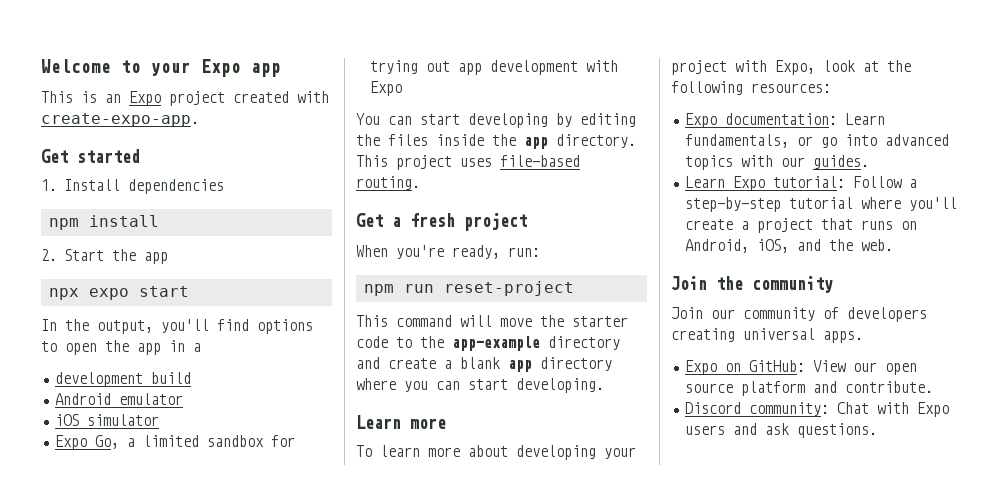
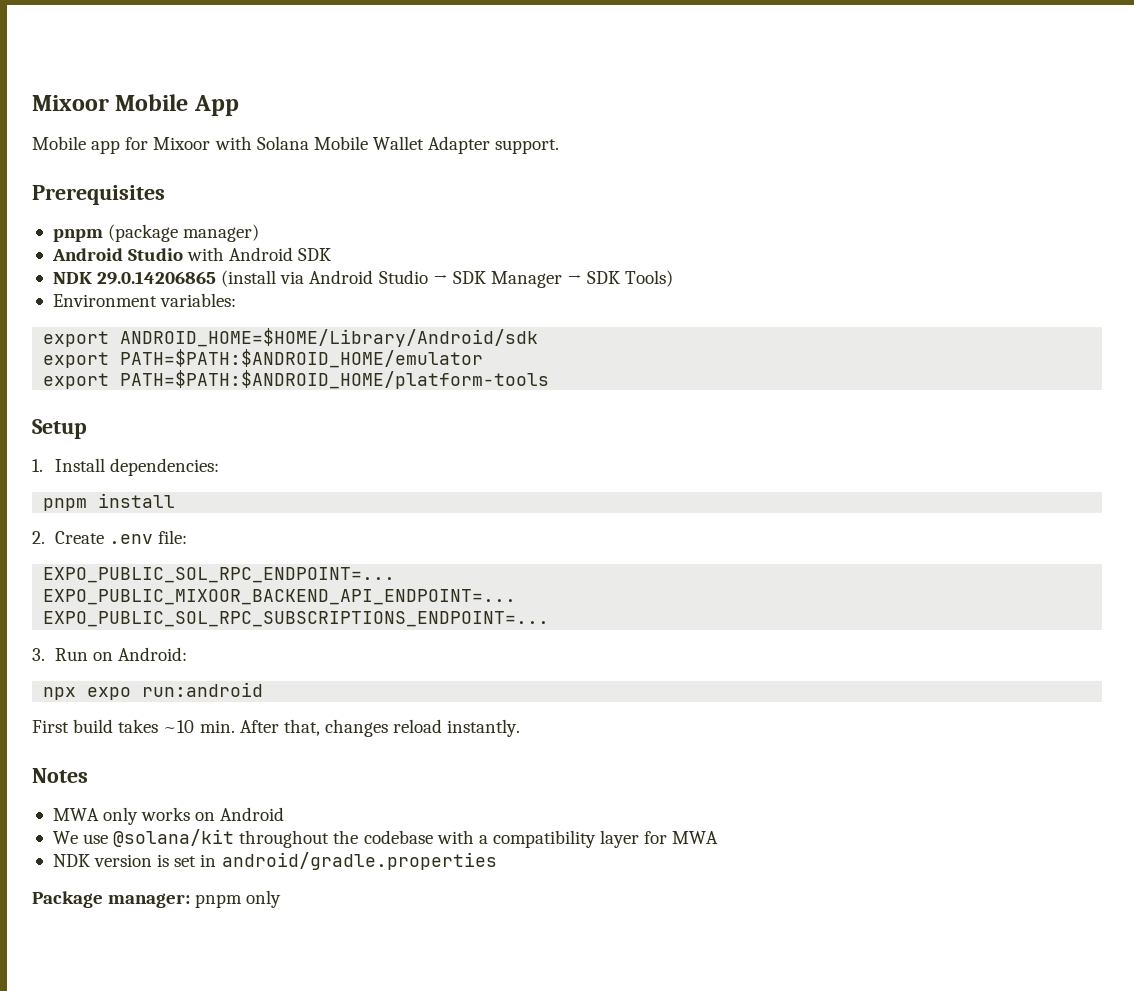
- Welcome to your Expo app
- This is an Expo project created with create-expo-app.
- Get started
+ Mixoor Mobile App
+ Mobile app for Mixoor with Solana Mobile Wallet Adapter support.
+ Prerequisites
+ pnpm (package manager)
+ Android Studio with Android SDK
+ NDK 29.0.14206865 (install via Android Studio → SDK Manager → SDK Tools)
+ Environment variables:
+ export ANDROID_HOME=$HOME/Library/Android/sdk
+ export PATH=$PATH:$ANDROID_HOME/emulator
+ export PATH=$PATH:$ANDROID_HOME/platform-tools
+ Setup
- 1. Install dependencies
- npm install
+ 1. Install dependencies:
+ pnpm install
- 2. Start the app
- npx expo start
- In the output, you'll find options to open the app in a
- development build
- Android emulator
- iOS simulator
- Expo Go, a limited sandbox for trying out app development with Expo
- You can start developing by editing the files inside the app directory. This project uses file-based routing.
- Get a fresh project
- When you're ready, run:
- npm run reset-project
- This command will move the starter code to the app-example directory and create a blank app directory where you can start developing.
- Learn more
- To learn more about developing your project with Expo, look at the following resources:
- Expo documentation: Learn fundamentals, or go into advanced topics with our guides.
- Learn Expo tutorial: Follow a step-by-step tutorial where you'll create a project that runs on Android, iOS, and the web.
- Join the community
- Join our community of developers creating universal apps.
- Expo on GitHub: View our open source platform and contribute.
- Discord community: Chat with Expo users and ask questions.
+ 2. Create .env file:
+ EXPO_PUBLIC_SOL_RPC_ENDPOINT=...
+ EXPO_PUBLIC_MIXOOR_BACKEND_API_ENDPOINT=...
+ EXPO_PUBLIC_SOL_RPC_SUBSCRIPTIONS_ENDPOINT=...
+ 3. Run on Android:
+ npx expo run:android
+ First build takes ~10 min. After that, changes reload instantly.
+ Notes
+ MWA only works on Android
+ We use @solana/kit throughout the codebase with a compatibility layer for MWA
+ NDK version is set in android/gradle.properties
+ Package manager: pnpm only

